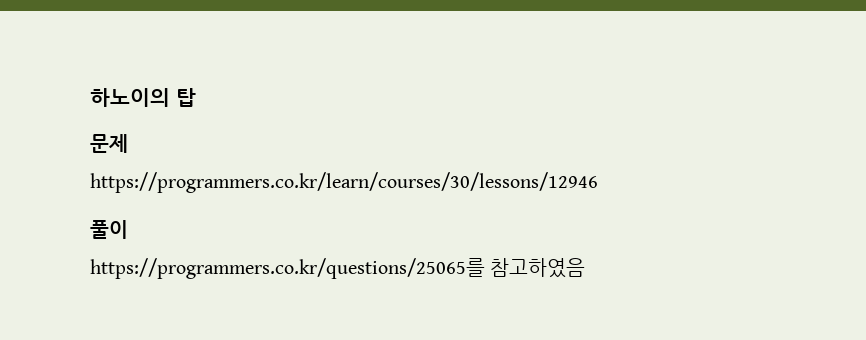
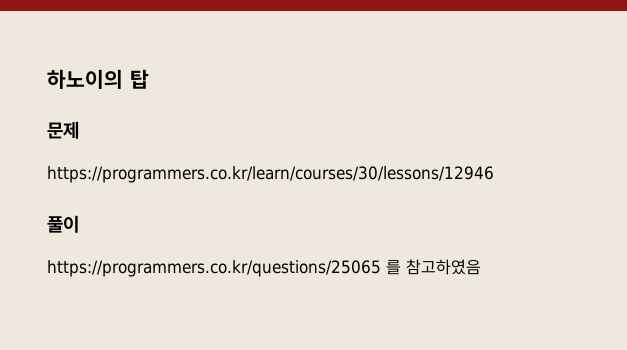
- https://programmers.co.kr/questions/25065를 참고하였음
+ https://programmers.co.kr/questions/25065 를 참고하였음

